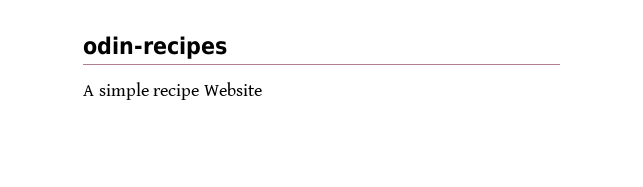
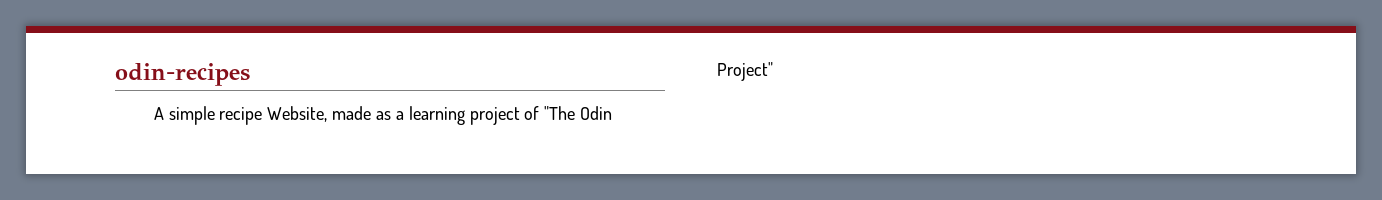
- A simple recipe Website
+ A simple recipe Website, made as a learning project of "The Odin Project"

